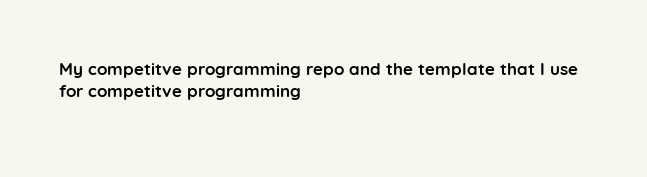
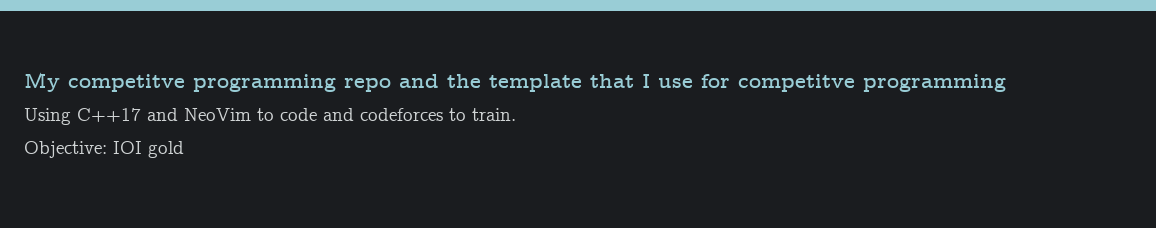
+ Using C++17 and NeoVim to code and codeforces to train.
+ Objective: IOI gold

